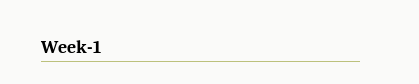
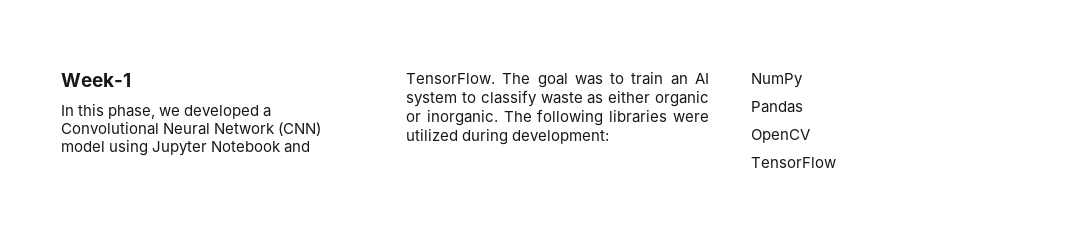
+ In this phase, we developed a Convolutional Neural Network (CNN) model using Jupyter Notebook and TensorFlow. The goal was to train an AI system to classify waste as either organic or inorganic. The following libraries were utilized during development:
+ NumPy
+ Pandas
+ OpenCV
+ TensorFlow

